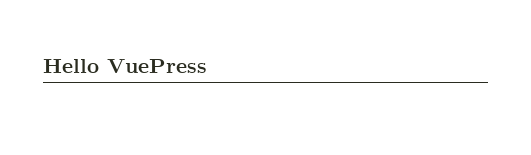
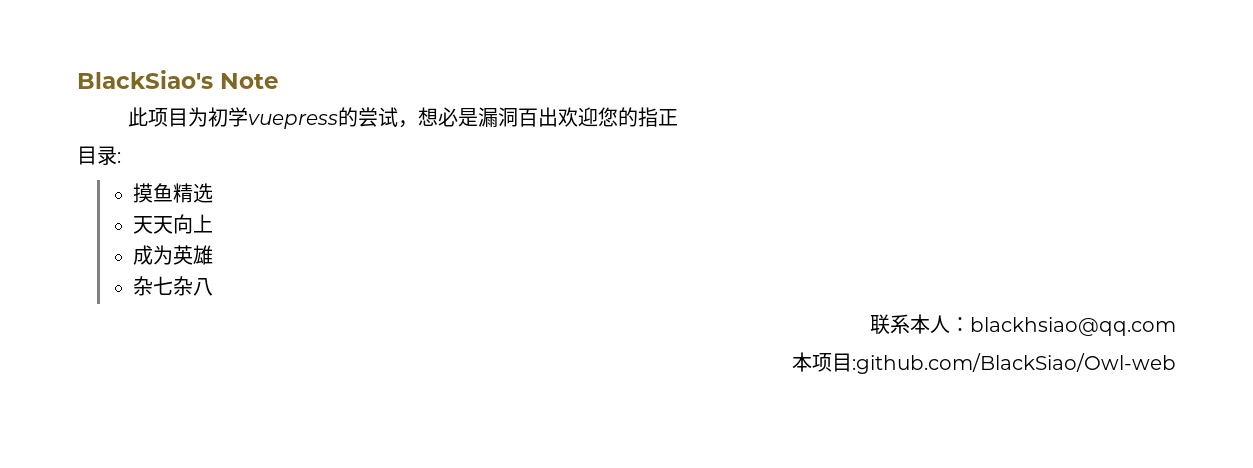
- Hello VuePress
+ BlackSiao's Note
+ 此项目为初学vuepress的尝试，想必是漏洞百出欢迎您的指正
+ 目录:
+ 摸鱼精选
+ 天天向上
+ 成为英雄
+ 杂七杂八
+ 联系本人：blackhsiao@qq.com
+ 本项目:github.com/BlackSiao/Owl-web

